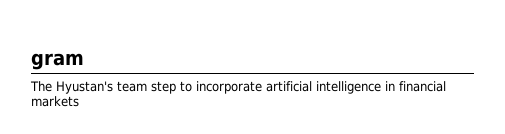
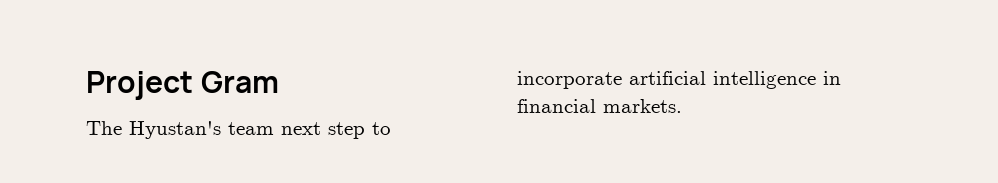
- gram
+ Project Gram
- The Hyustan's team step to incorporate artificial intelligence in financial markets
+ The Hyustan's team next step to incorporate artificial intelligence in financial markets.

